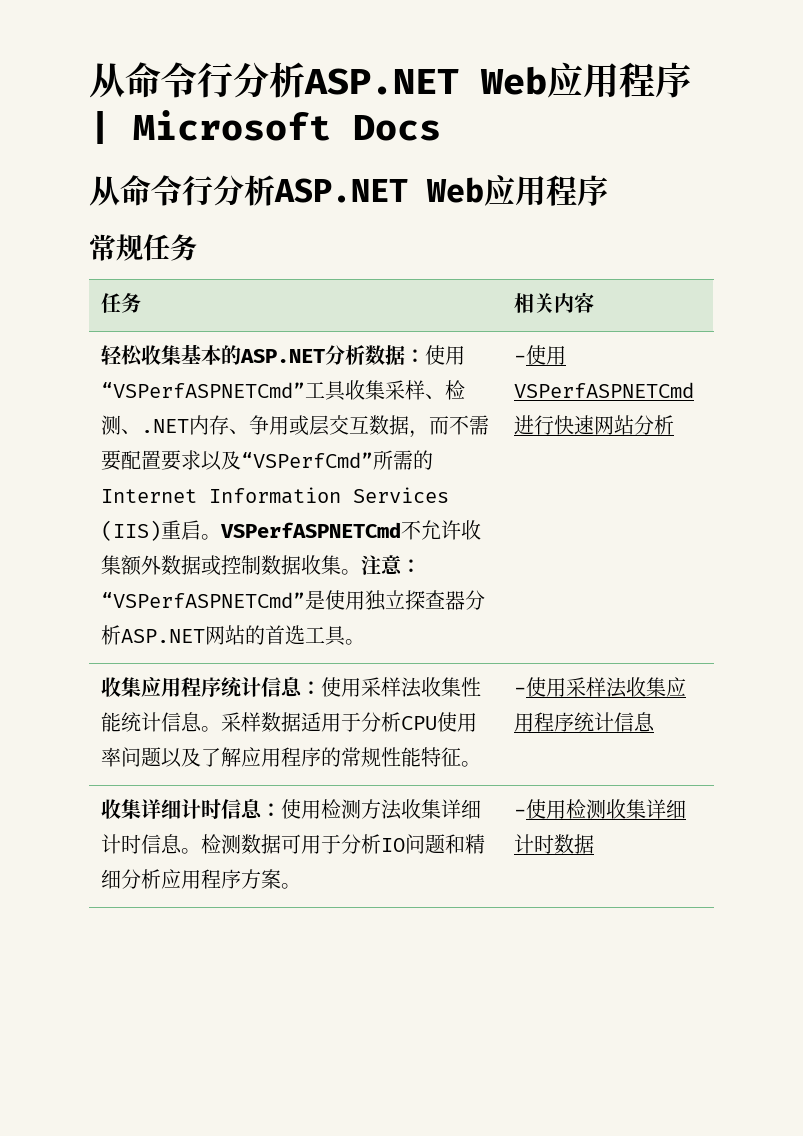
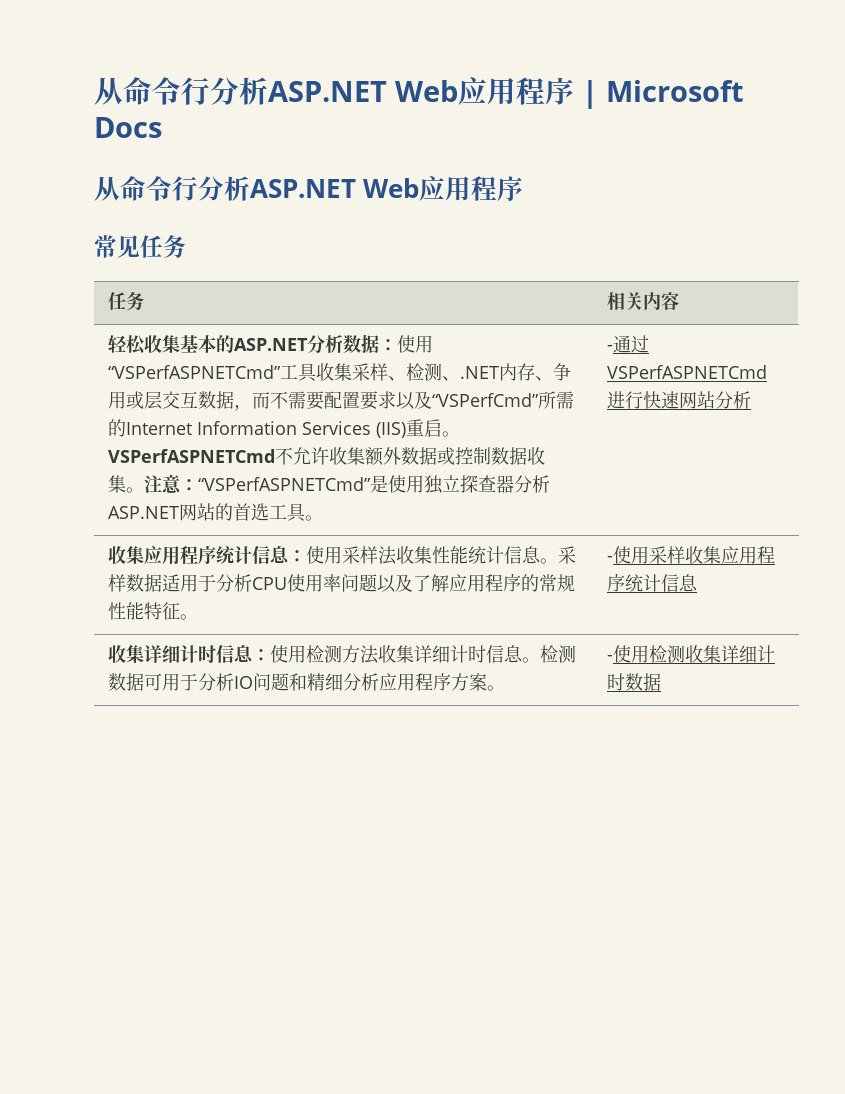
- 常规任务
+ 常见任务
- -使用VSPerfASPNETCmd进行快速网站分析
+ -通过VSPerfASPNETCmd进行快速网站分析
- 收集应用程序统计信息：使用采样法收集性能统计信息。采样数据适用于分析CPU使用率问题以及了解应用程序的常规性能特征。 | -使用采样法收集应用程序统计信息
+ 收集应用程序统计信息：使用采样法收集性能统计信息。采样数据适用于分析CPU使用率问题以及了解应用程序的常规性能特征。 | -使用采样收集应用程序统计信息

